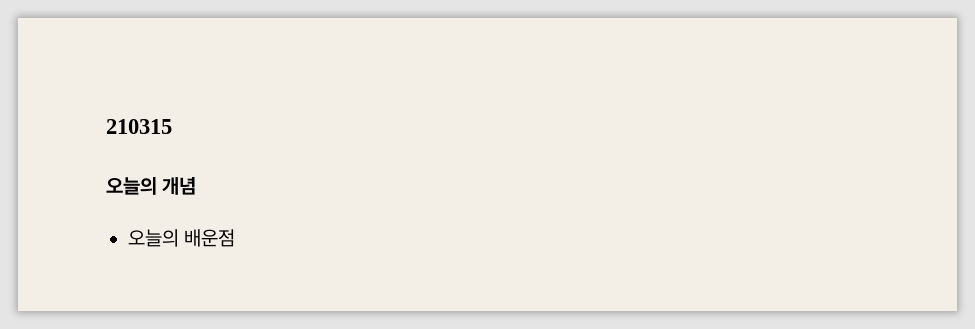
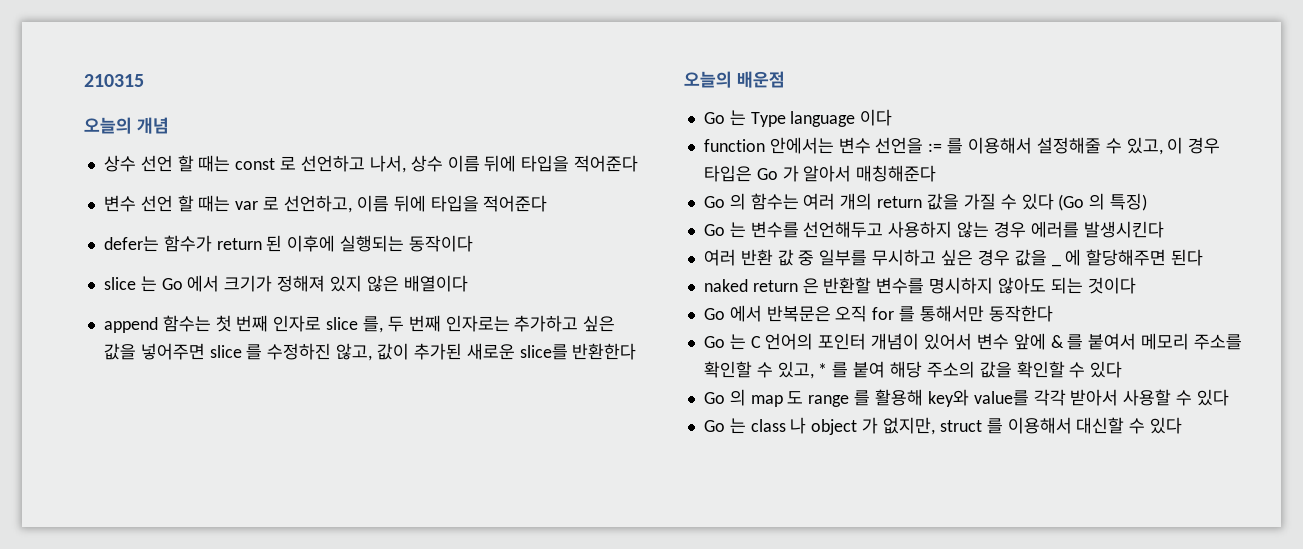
+ 상수 선언 할 때는 const 로 선언하고 나서, 상수 이름 뒤에 타입을 적어준다
+ 변수 선언 할 때는 var 로 선언하고, 이름 뒤에 타입을 적어준다
+ defer는 함수가 return 된 이후에 실행되는 동작이다
+ slice 는 Go 에서 크기가 정해져 있지 않은 배열이다
+ append 함수는 첫 번째 인자로 slice 를, 두 번째 인자로는 추가하고 싶은 값을 넣어주면 slice 를 수정하진 않고, 값이 추가된 새로운 slice를 반환한다
  오늘의 배운점
+ Go 는 Type language 이다
+ function 안에서는 변수 선언을 := 를 이용해서 설정해줄 수 있고, 이 경우 타입은 Go 가 알아서 매칭해준다
+ Go 의 함수는 여러 개의 return 값을 가질 수 있다 (Go 의 특징)
+ Go 는 변수를 선언해두고 사용하지 않는 경우 에러를 발생시킨다
+ 여러 반환 값 중 일부를 무시하고 싶은 경우 값을 _ 에 할당해주면 된다
+ naked return 은 반환할 변수를 명시하지 않아도 되는 것이다
+ Go 에서 반복문은 오직 for 를 통해서만 동작한다
+ Go 는 C 언어의 포인터 개념이 있어서 변수 앞에 & 를 붙여서 메모리 주소를 확인할 수 있고, * 를 붙여 해당 주소의 값을 확인할 수 있다
+ Go 의 map 도 range 를 활용해 key와 value를 각각 받아서 사용할 수 있다
+ Go 는 class 나 object 가 없지만, struct 를 이용해서 대신할 수 있다

